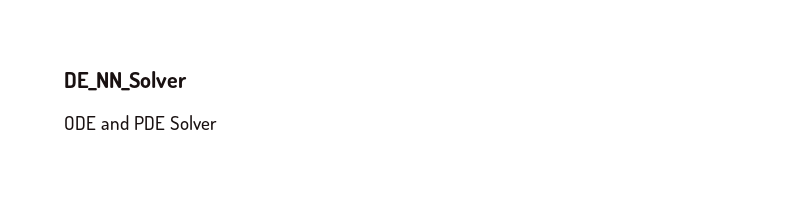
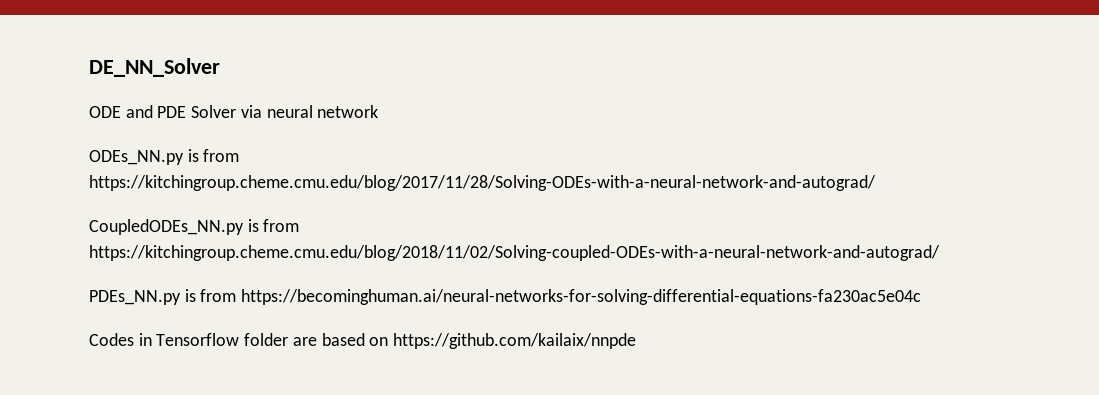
- ODE and PDE Solver
+ ODE and PDE Solver via neural network
+ ODEs_NN.py is from https://kitchingroup.cheme.cmu.edu/blog/2017/11/28/Solving-ODEs-with-a-neural-network-and-autograd/
+ CoupledODEs_NN.py is from https://kitchingroup.cheme.cmu.edu/blog/2018/11/02/Solving-coupled-ODEs-with-a-neural-network-and-autograd/
+ PDEs_NN.py is from https://becominghuman.ai/neural-networks-for-solving-differential-equations-fa230ac5e04c
+ Codes in Tensorflow folder are based on https://github.com/kailaix/nnpde

